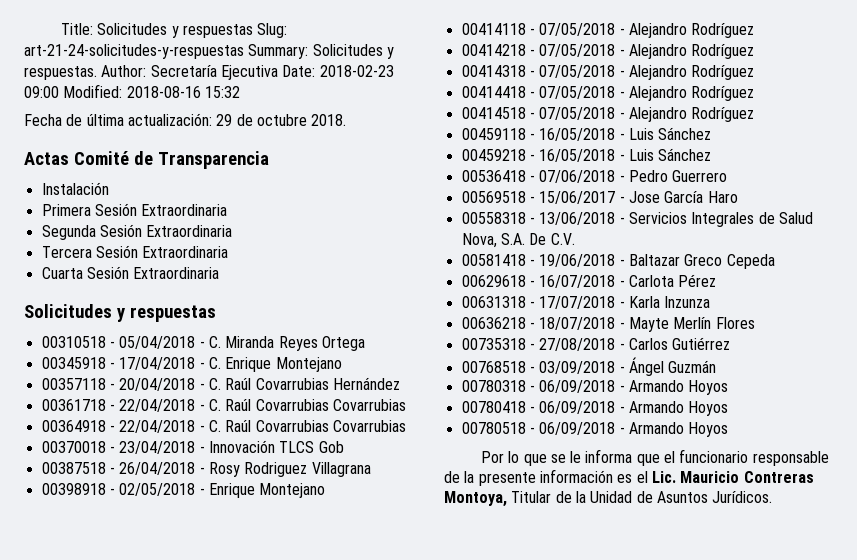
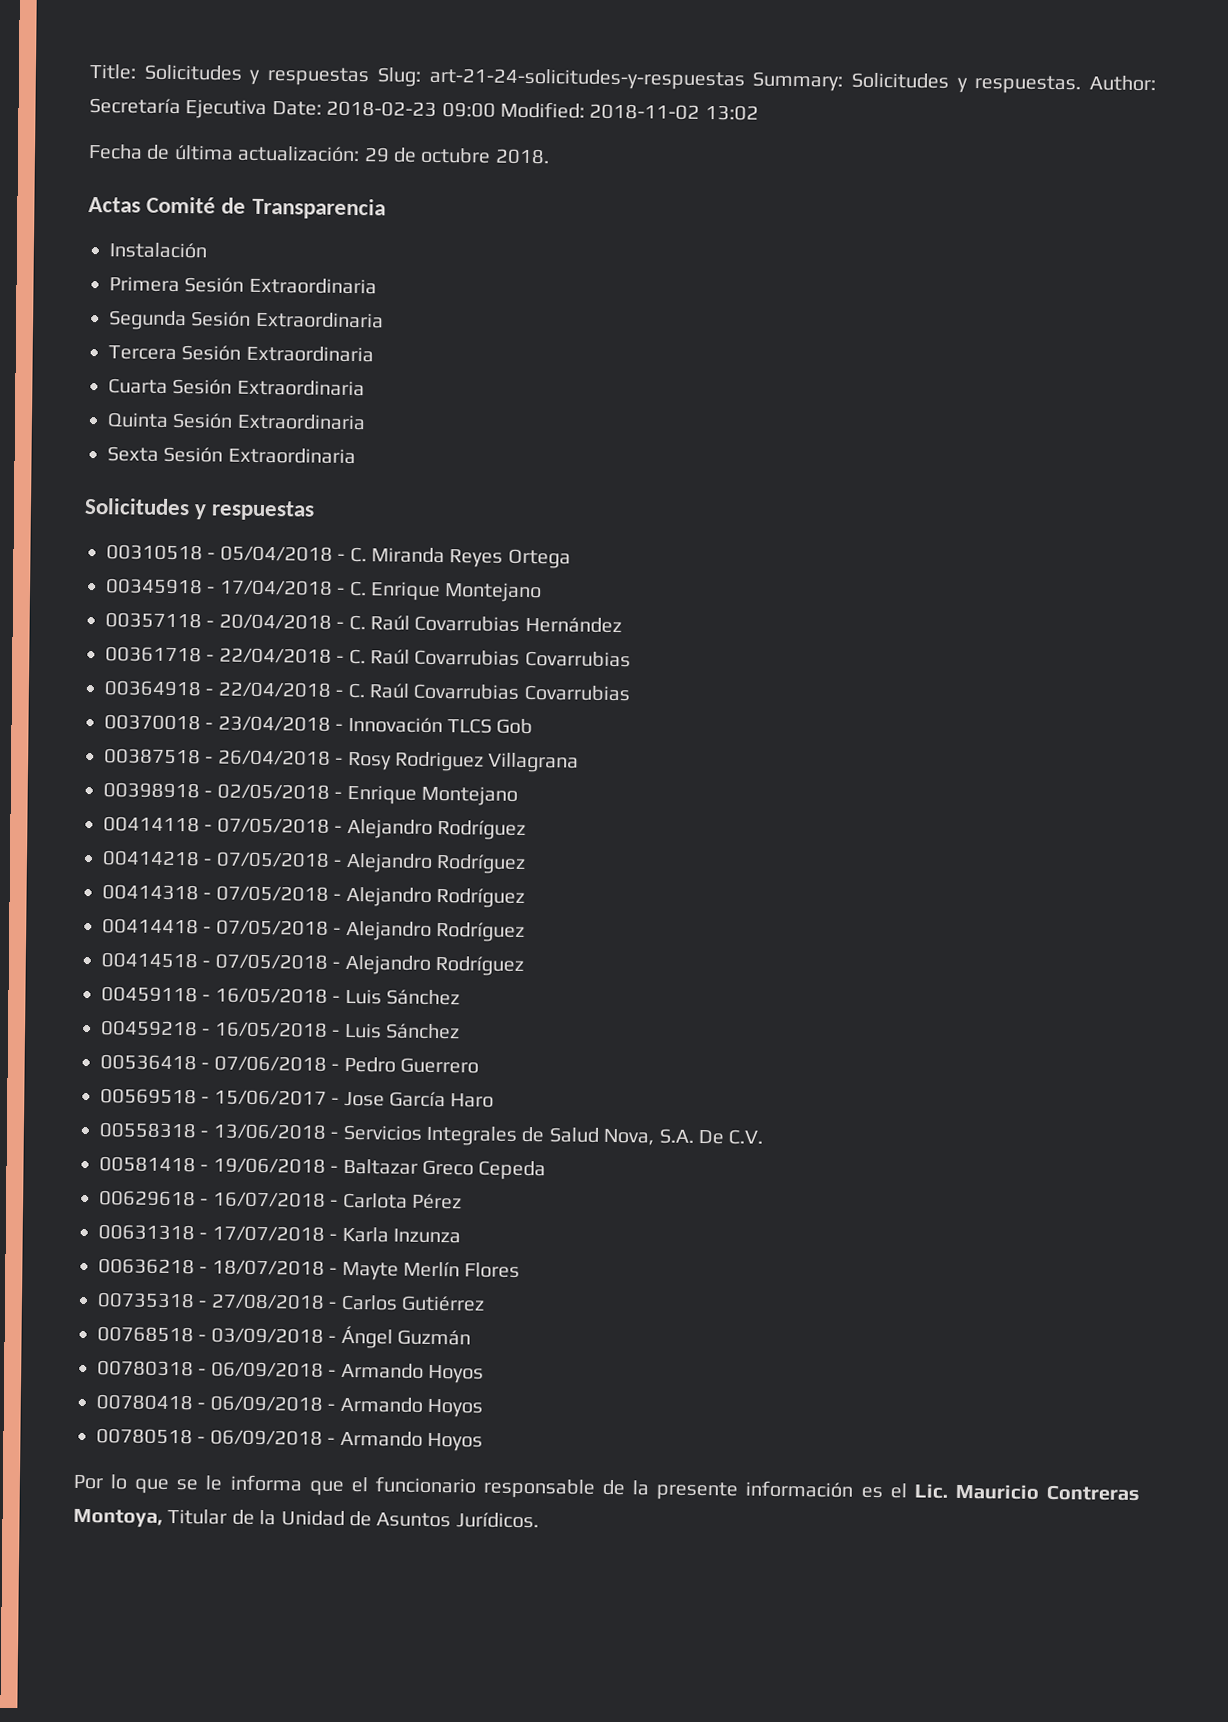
- Author: Secretaría Ejecutiva Date: 2018-02-23 09:00 Modified: 2018-08-16 15:32
+ Author: Secretaría Ejecutiva Date: 2018-02-23 09:00 Modified: 2018-11-02 13:02
+ Quinta Sesión Extraordinaria
+ Sexta Sesión Extraordinaria

